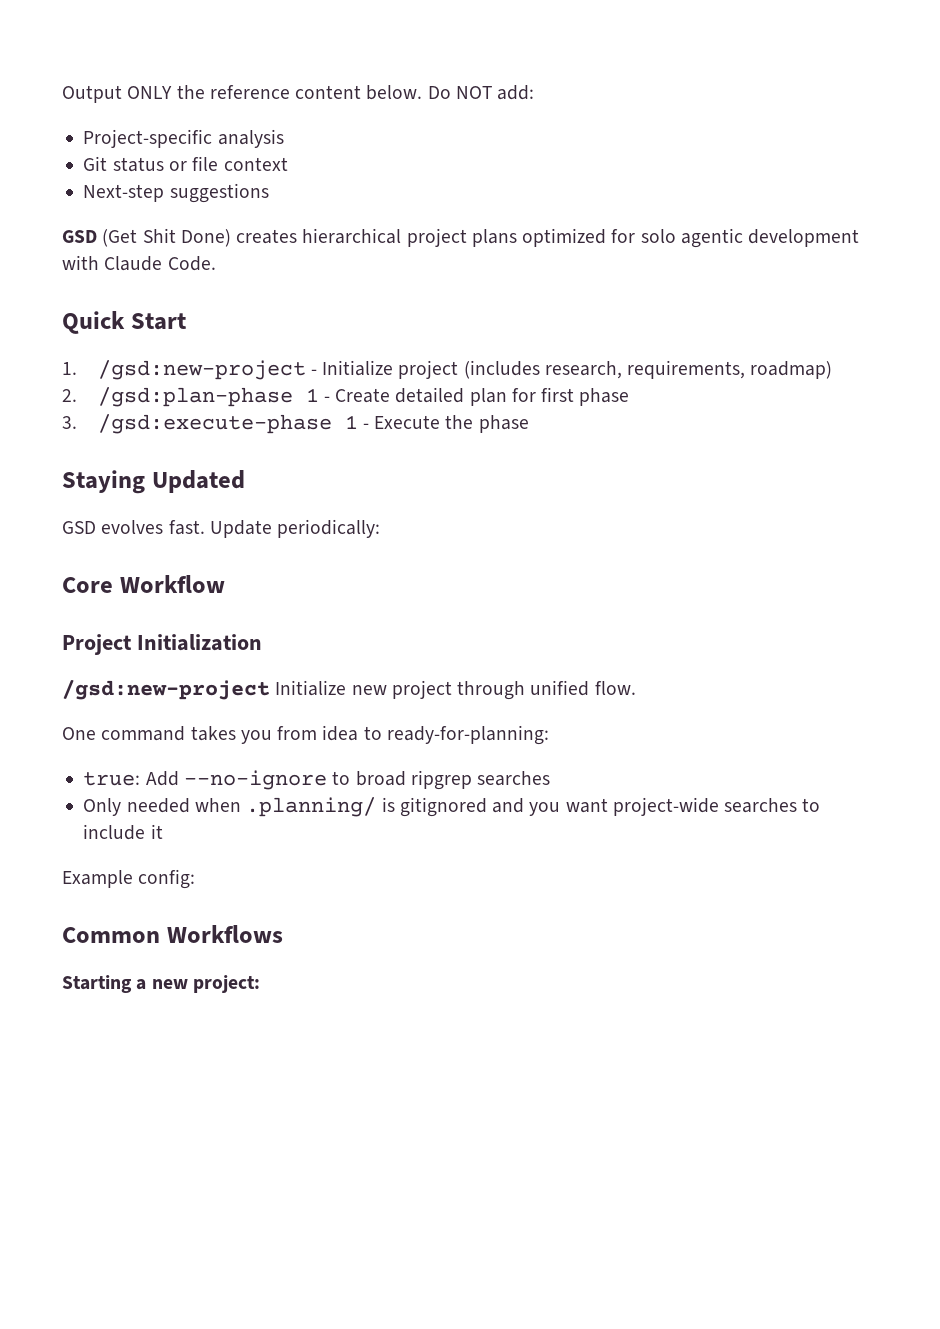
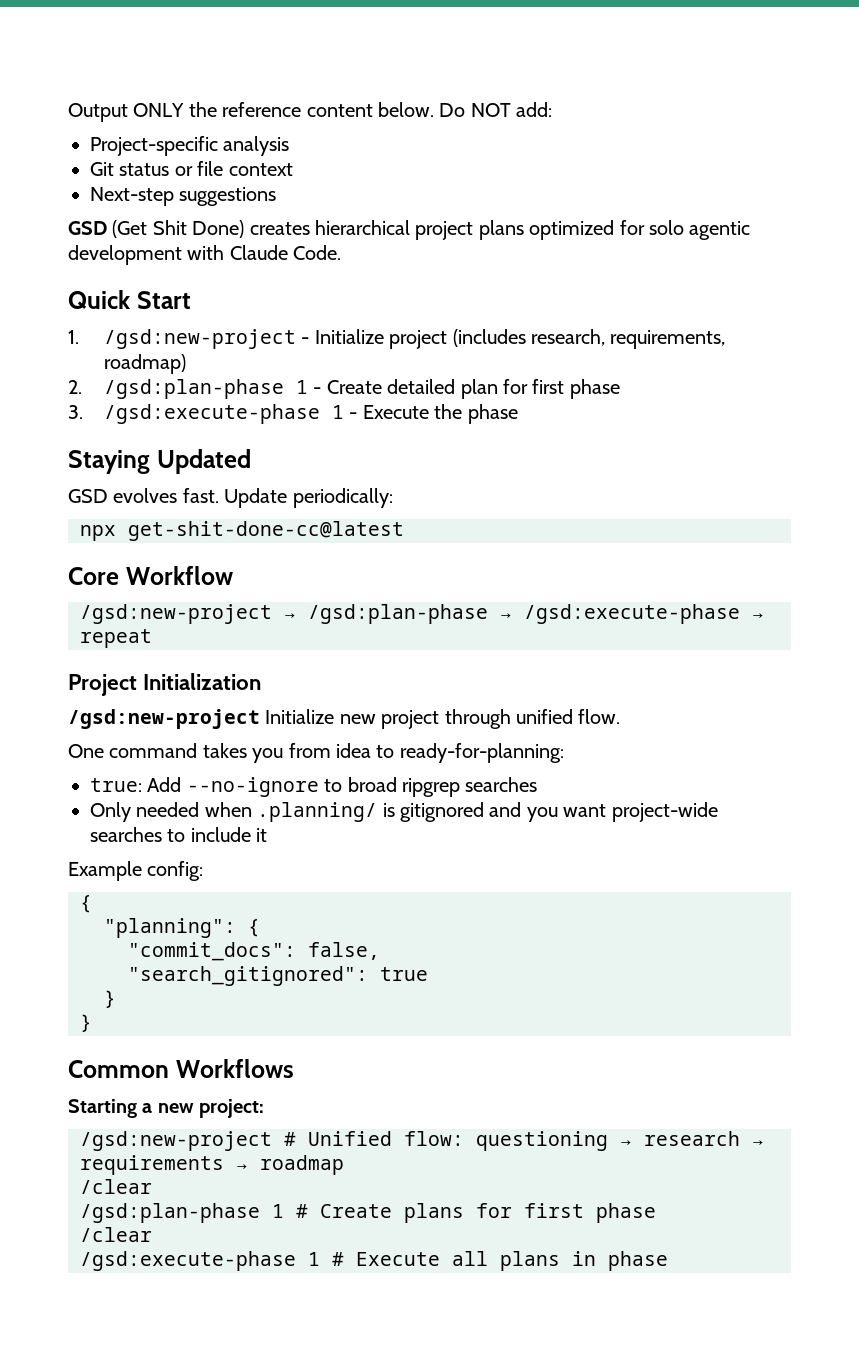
+ npx get-shit-done-cc@latest
+ /gsd:new-project → /gsd:plan-phase → /gsd:execute-phase → repeat
  Example config:
+ {
+ "planning": {
+ "commit_docs": false,
+ "search_gitignored": true
+ }
+ }
+ /gsd:new-project # Unified flow: questioning → research → requirements → roadmap
+ /clear
+ /gsd:plan-phase 1 # Create plans for first phase
+ /clear
+ /gsd:execute-phase 1 # Execute all plans in phase

